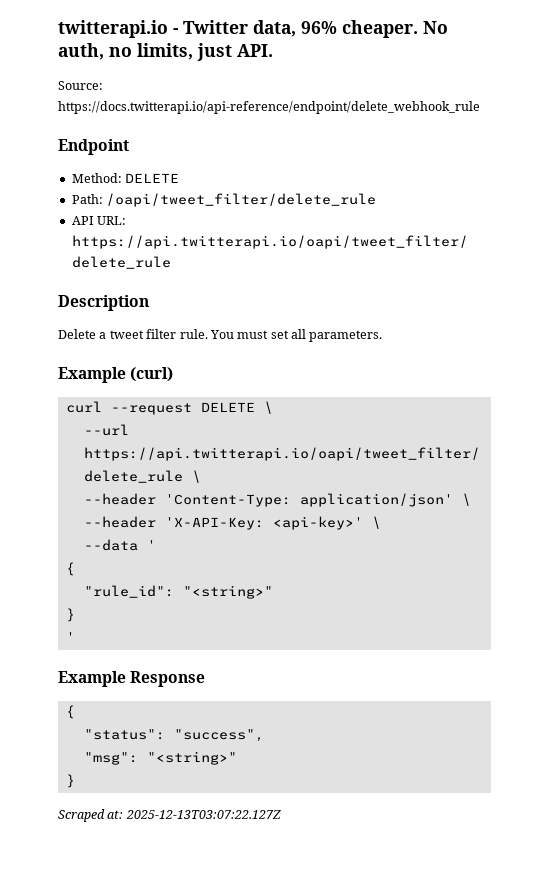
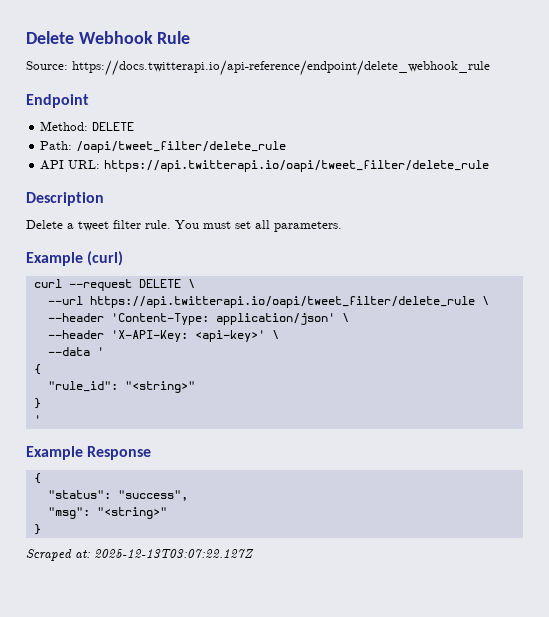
- twitterapi.io - Twitter data, 96% cheaper. No auth, no limits, just API.
+ Delete Webhook Rule

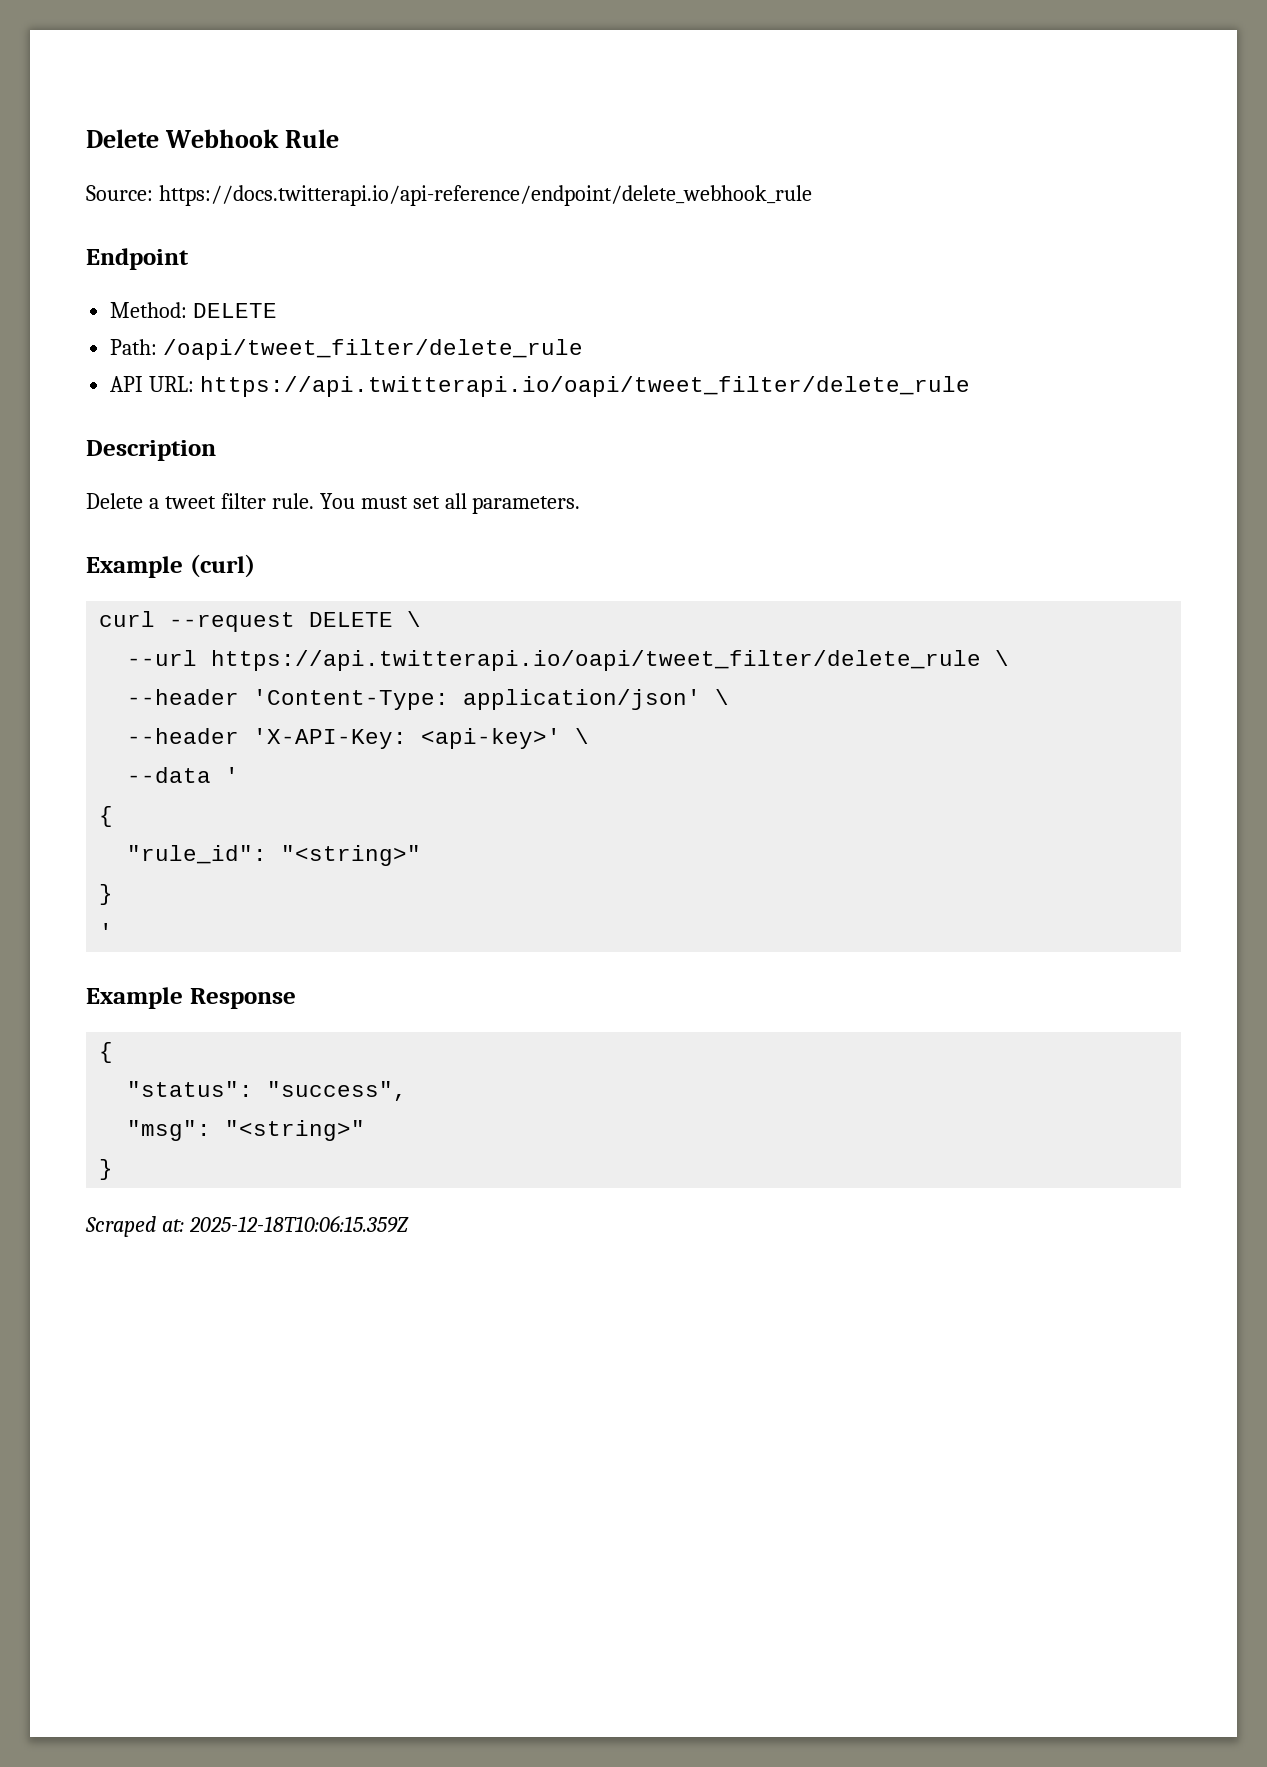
- Scraped at: 2025-12-13T03:07:22.127Z
+ Scraped at: 2025-12-18T10:06:15.359Z

